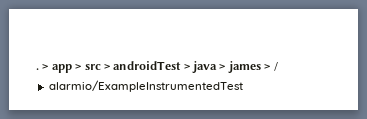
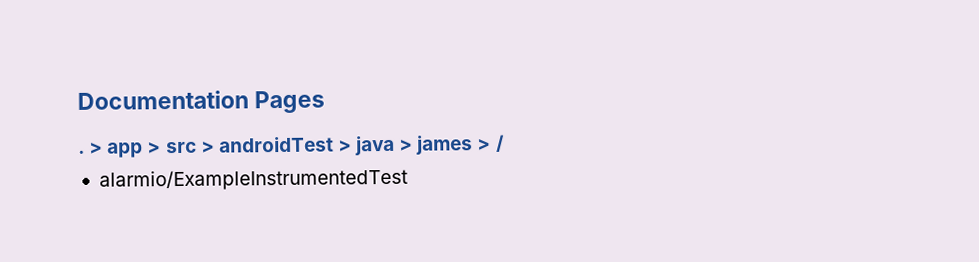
+ Documentation Pages

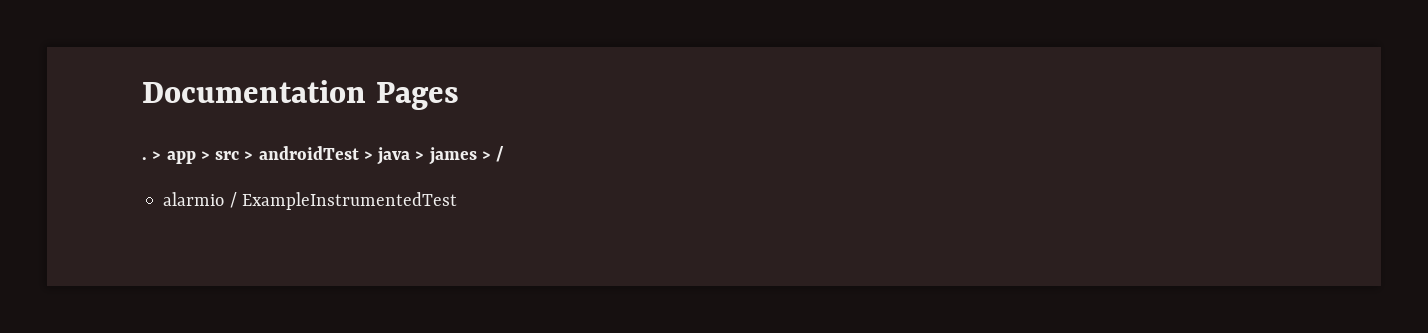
- alarmio/ExampleInstrumentedTest
+ alarmio / ExampleInstrumentedTest

